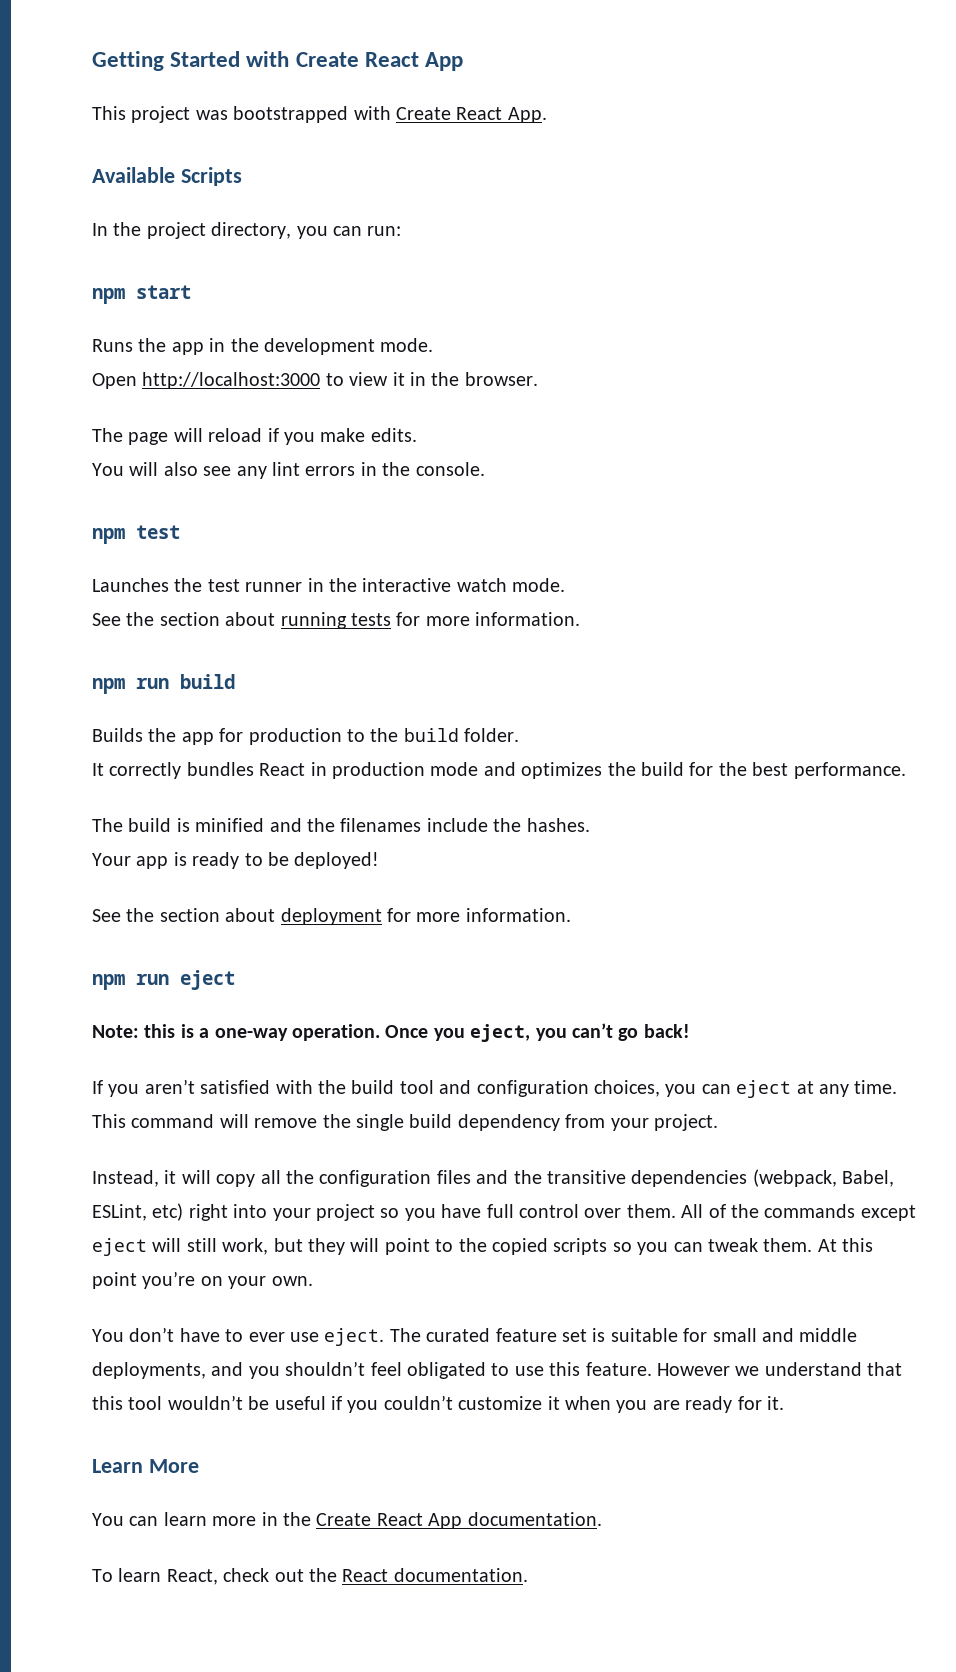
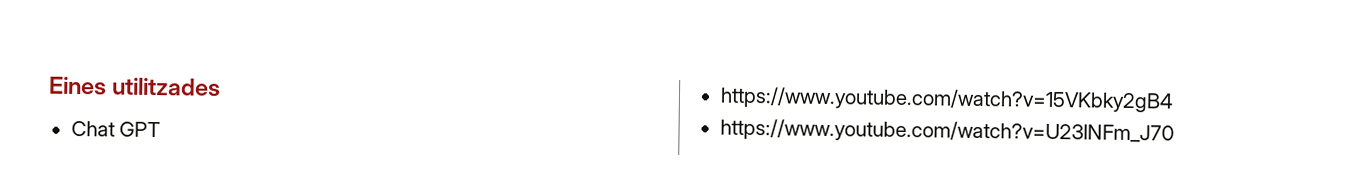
- Getting Started with Create React App
- This project was bootstrapped with Create React App.
- Available Scripts
- In the project directory, you can run:
- npm start
- Runs the app in the development mode.
- Open http://localhost:3000 to view it in the browser.
- The page will reload if you make edits.
- You will also see any lint errors in the console.
- npm test
- Launches the test runner in the interactive watch mode.
- See the section about running tests for more information.
- npm run build
- Builds the app for production to the build folder.
- It correctly bundles React in production mode and optimizes the build for the best performance.
- The build is minified and the filenames include the hashes.
- Your app is ready to be deployed!
- See the section about deployment for more information.
- npm run eject
- Note: this is a one-way operation. Once you eject, you can’t go back!
- If you aren’t satisfied with the build tool and configuration choices, you can eject at any time. This command will remove the single build dependency from your project.
- Instead, it will copy all the configuration files and the transitive dependencies (webpack, Babel, ESLint, etc) right into your project so you have full control over them. All of the commands except eject will still work, but they will point to the copied scripts so you can tweak them. At this point you’re on your own.
- You don’t have to ever use eject. The curated feature set is suitable for small and middle deployments, and you shouldn’t feel obligated to use this feature. However we understand that this tool wouldn’t be useful if you couldn’t customize it when you are ready for it.
- Learn More
- You can learn more in the Create React App documentation.
- To learn React, check out the React documentation.
+ Eines utilitzades
+ Chat GPT
+ https://www.youtube.com/watch?v=15VKbky2gB4
+ https://www.youtube.com/watch?v=U23lNFm_J70

